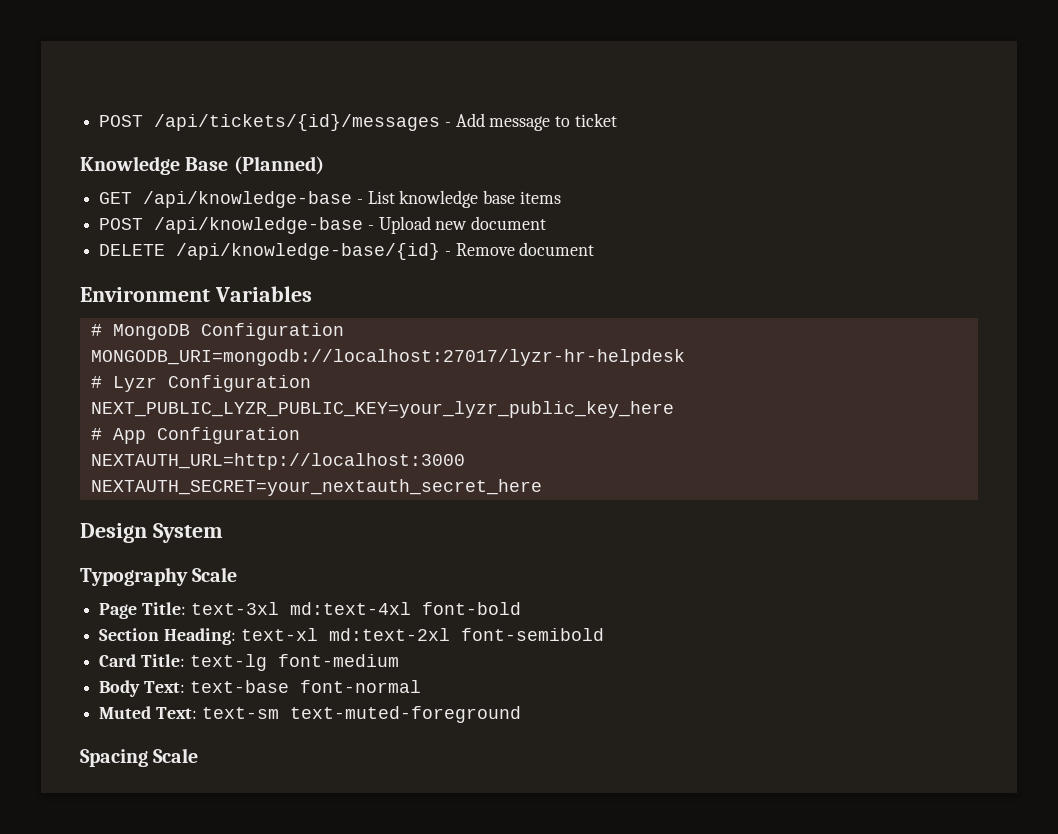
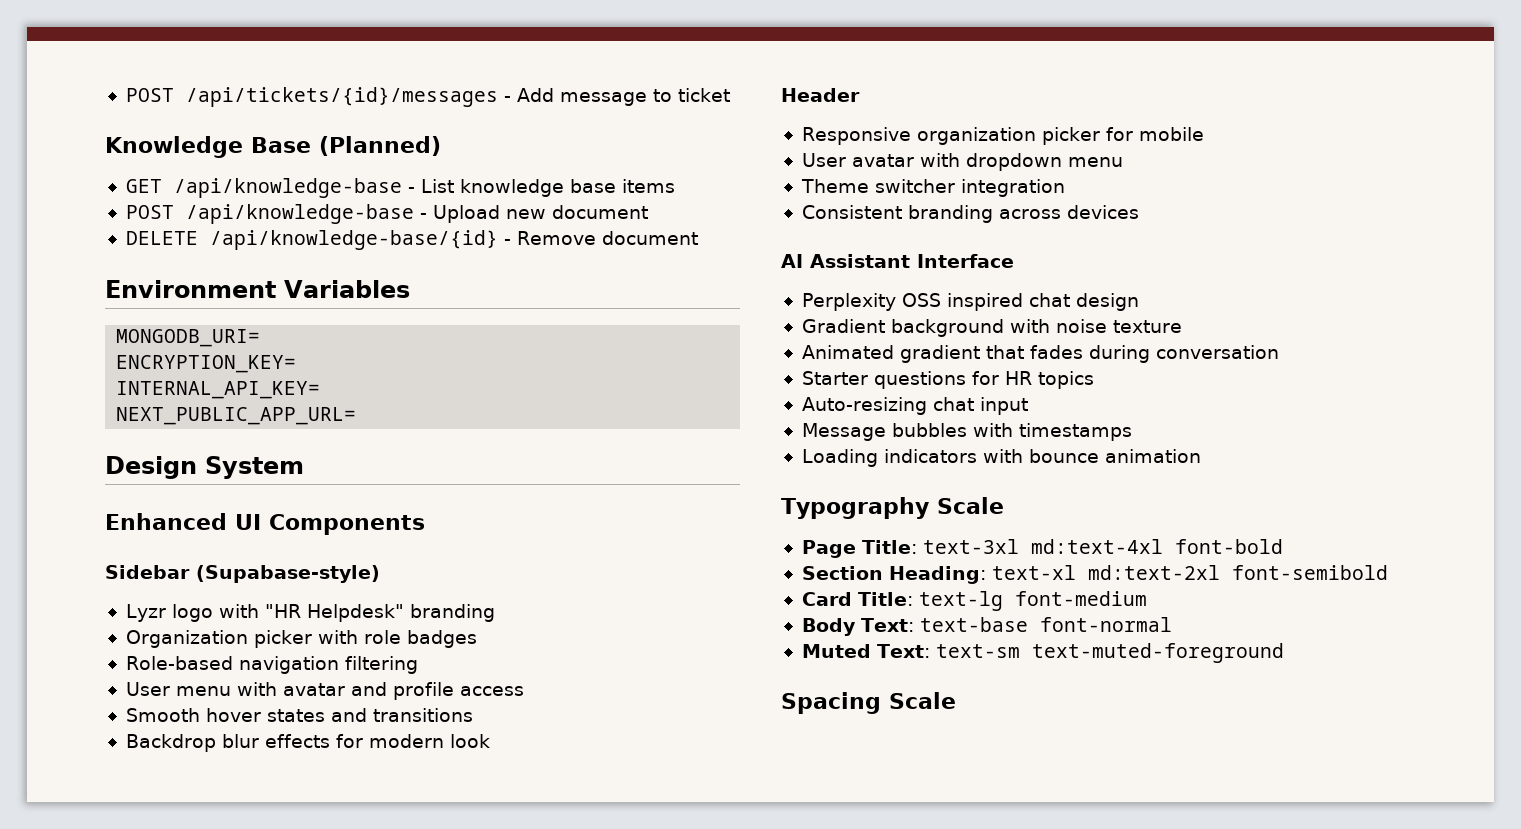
- # MongoDB Configuration
- MONGODB_URI=mongodb://localhost:27017/lyzr-hr-helpdesk
- # Lyzr Configuration
- NEXT_PUBLIC_LYZR_PUBLIC_KEY=your_lyzr_public_key_here
- # App Configuration
- NEXTAUTH_URL=http://localhost:3000
- NEXTAUTH_SECRET=your_nextauth_secret_here
+ MONGODB_URI=
+ ENCRYPTION_KEY=
+ INTERNAL_API_KEY=
+ NEXT_PUBLIC_APP_URL=
  Design System
+ Enhanced UI Components
+ Sidebar (Supabase-style)
+ Lyzr logo with "HR Helpdesk" branding
+ Organization picker with role badges
+ Role-based navigation filtering
+ User menu with avatar and profile access
+ Smooth hover states and transitions
+ Backdrop blur effects for modern look
+ Header
+ Responsive organization picker for mobile
+ User avatar with dropdown menu
+ Theme switcher integration
+ Consistent branding across devices
+ AI Assistant Interface
+ Perplexity OSS inspired chat design
+ Gradient background with noise texture
+ Animated gradient that fades during conversation
+ Starter questions for HR topics
+ Auto-resizing chat input
+ Message bubbles with timestamps
+ Loading indicators with bounce animation

